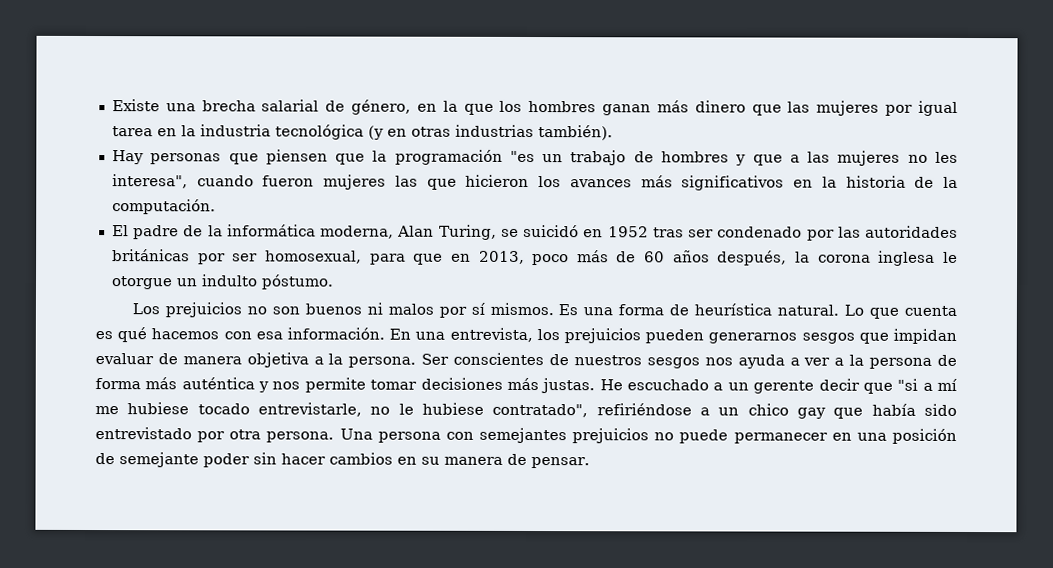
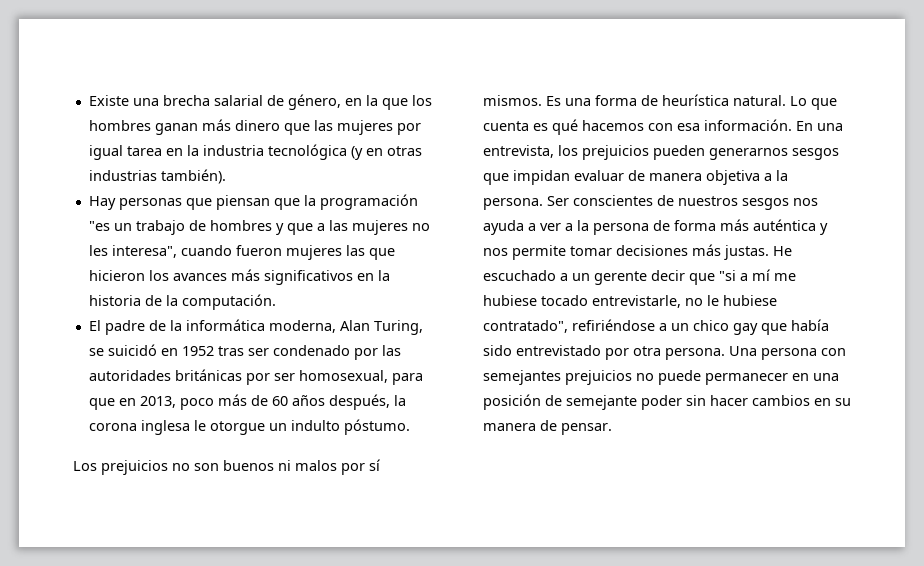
- Hay personas que piensen que la programación "es un trabajo de hombres y que a las mujeres no les interesa", cuando fueron mujeres las que hicieron los avances más significativos en la historia de la computación.
+ Hay personas que piensan que la programación "es un trabajo de hombres y que a las mujeres no les interesa", cuando fueron mujeres las que hicieron los avances más significativos en la historia de la computación.

